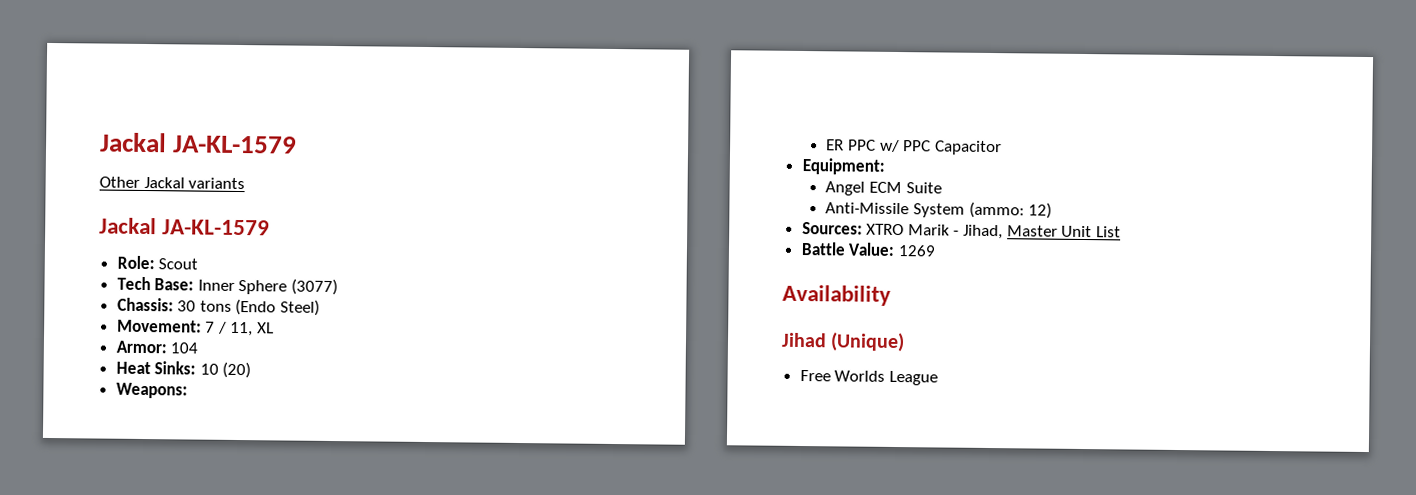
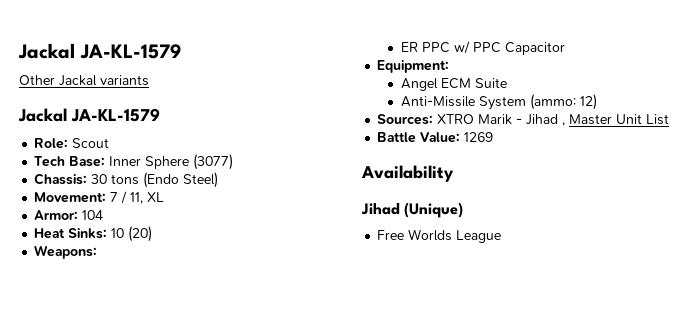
- Sources: XTRO Marik - Jihad, Master Unit List
+ Sources: XTRO Marik - Jihad , Master Unit List

